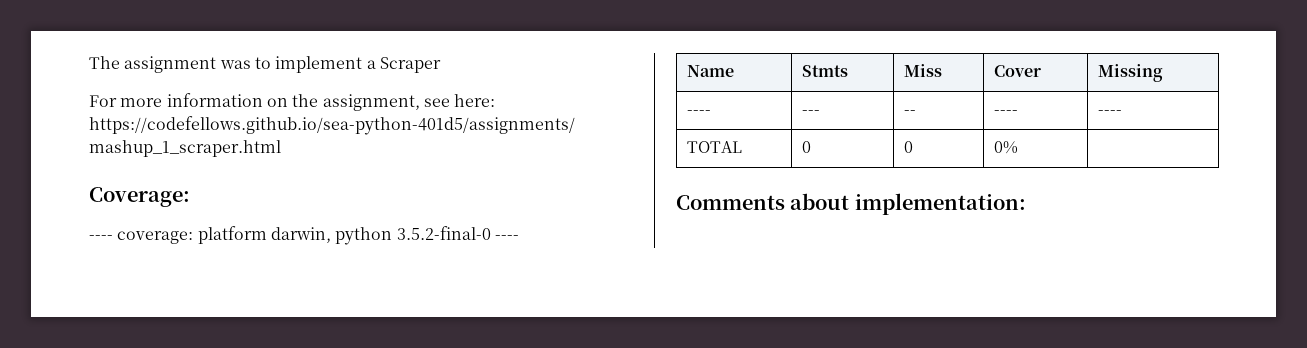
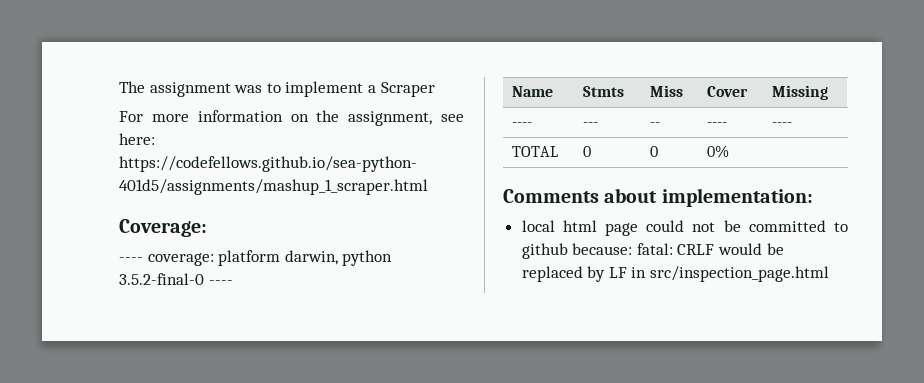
+ local html page could not be committed to github because: fatal: CRLF would be replaced by LF in src/inspection_page.html

